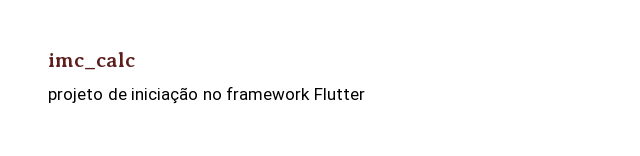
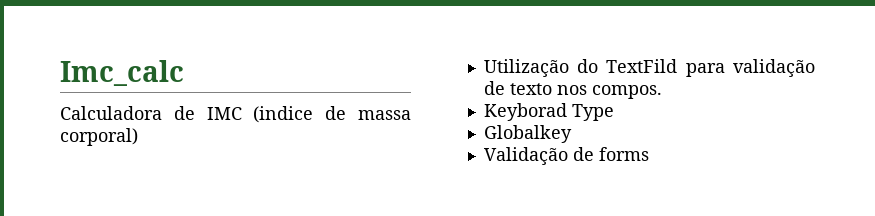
- imc_calc
- projeto de iniciação no framework Flutter
+ Imc_calc
+ Calculadora de IMC (indice de massa corporal)
+ Utilização do TextFild para validação de texto nos compos.
+ Keyborad Type
+ Globalkey
+ Validação de forms

